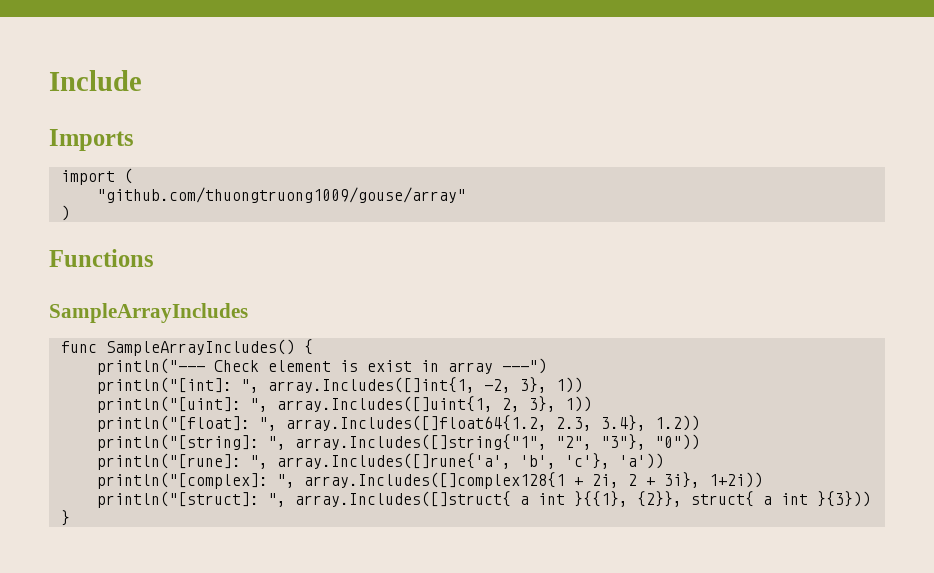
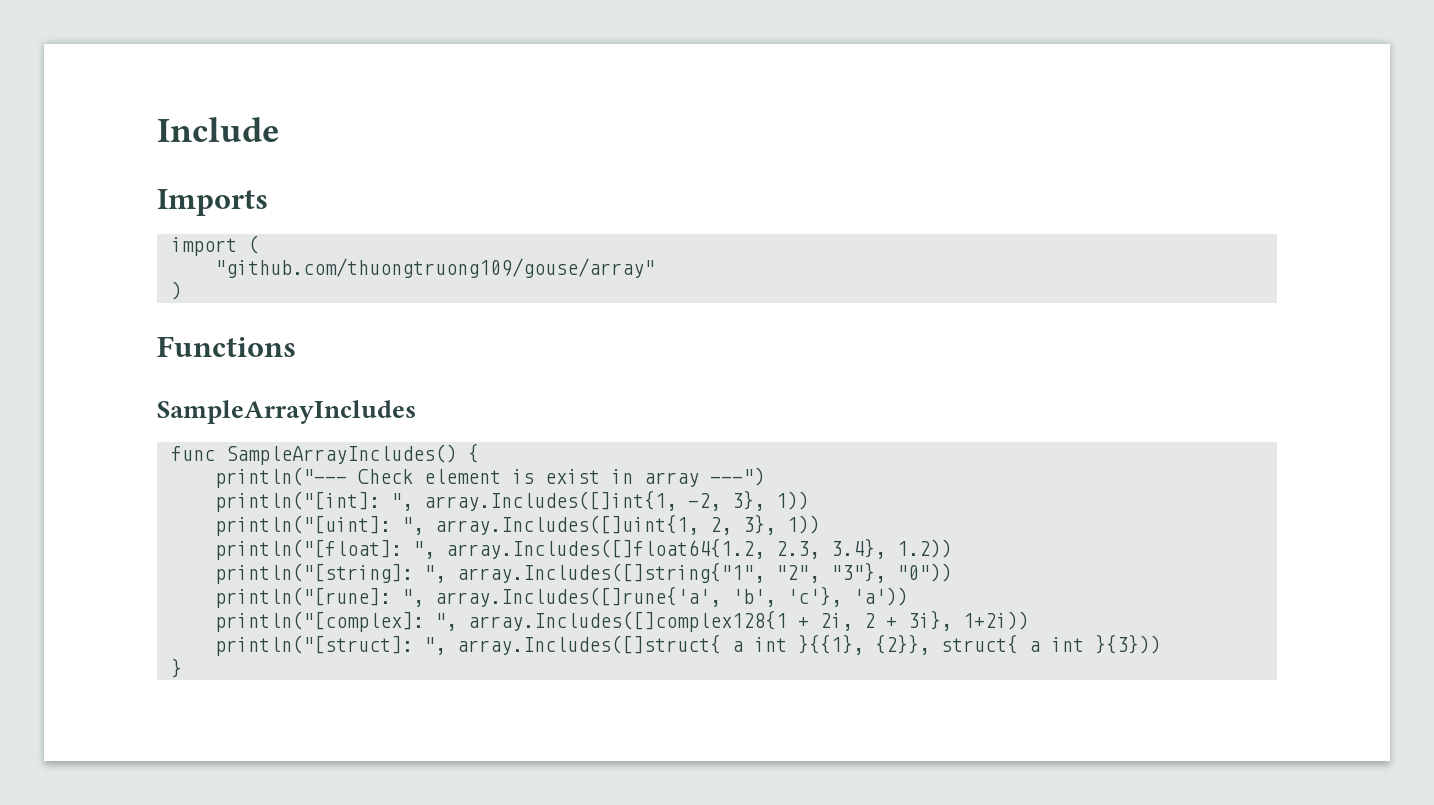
- "github.com/thuongtruong1009/gouse/array"
+ "github.com/thuongtruong109/gouse/array"

